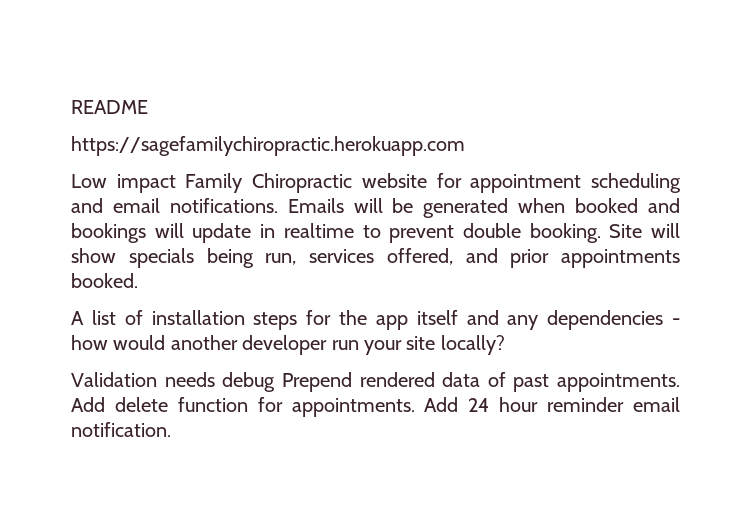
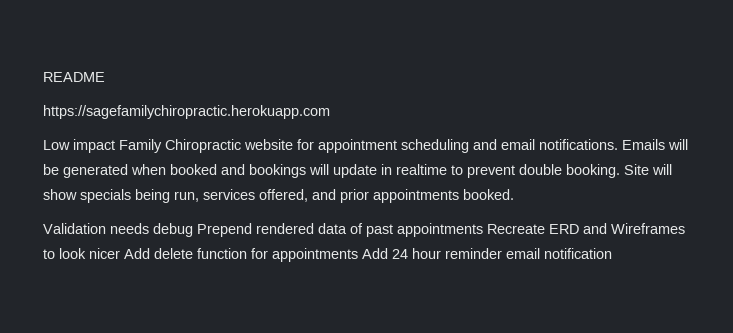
- A list of installation steps for the app itself and any dependencies - how would another developer run your site locally?
- Validation needs debug Prepend rendered data of past appointments. Add delete function for appointments. Add 24 hour reminder email notification.
+ Validation needs debug Prepend rendered data of past appointments Recreate ERD and Wireframes to look nicer Add delete function for appointments Add 24 hour reminder email notification

